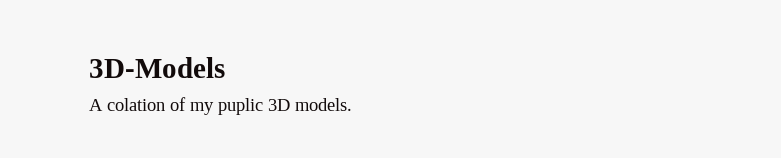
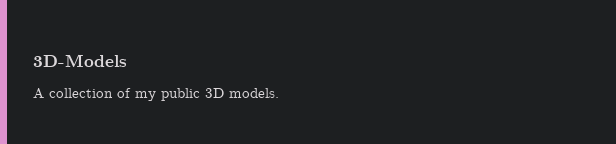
- A colation of my puplic 3D models.
+ A collection of my public 3D models.

